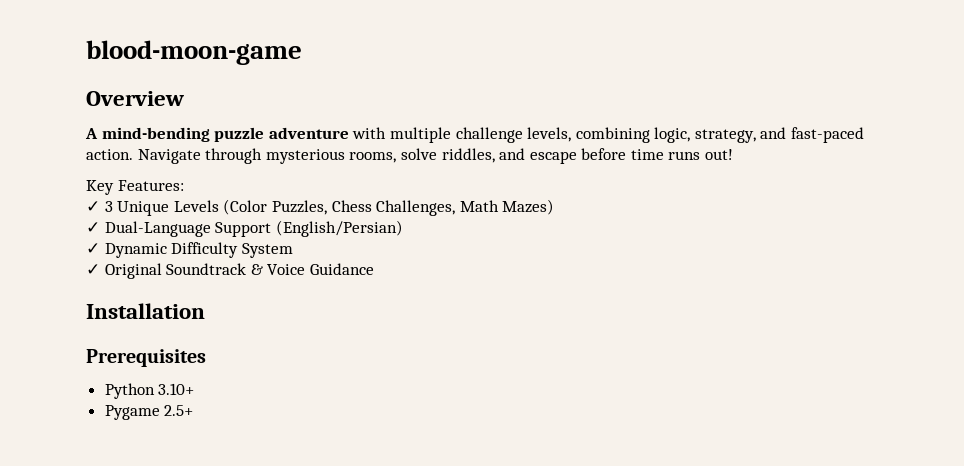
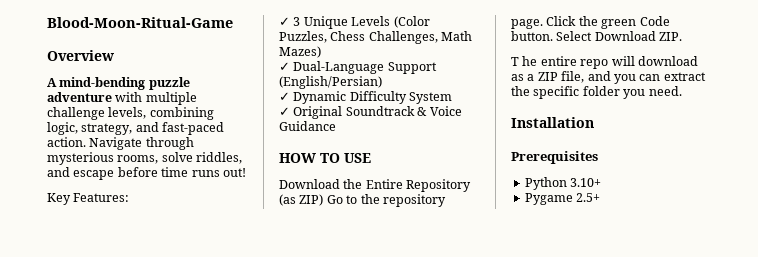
- blood-moon-game
+ Blood-Moon-Ritual-Game
+ HOW TO USE
+ Download the Entire Repository (as ZIP) Go to the repository page. Click the green Code button. Select Download ZIP.
+ T he entire repo will download as a ZIP file, and you can extract the specific folder you need.

